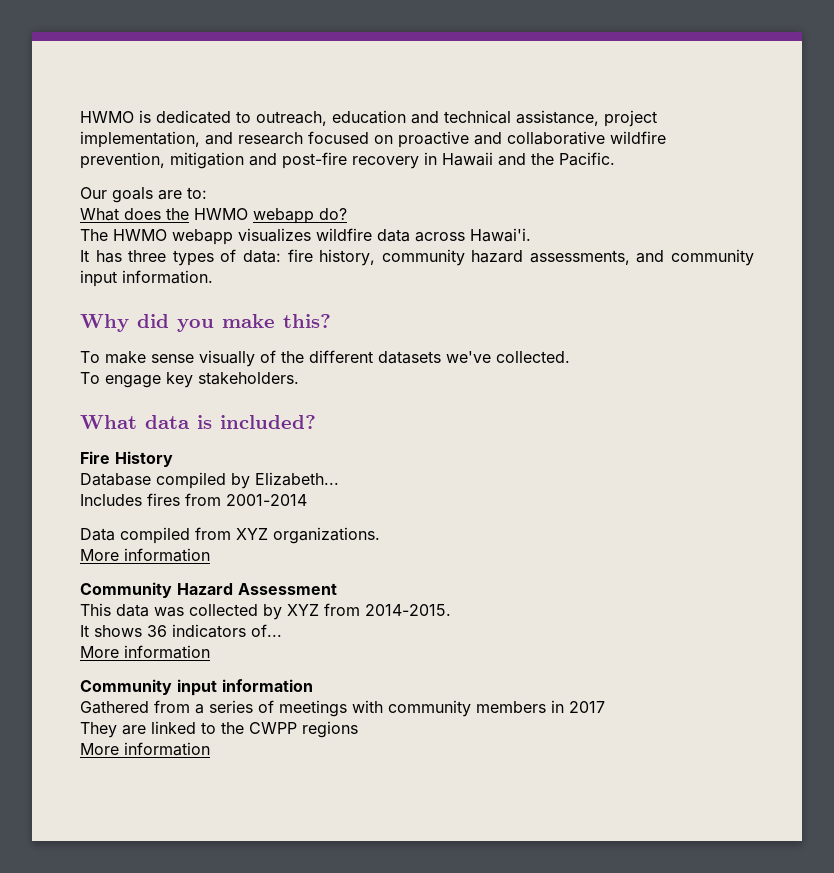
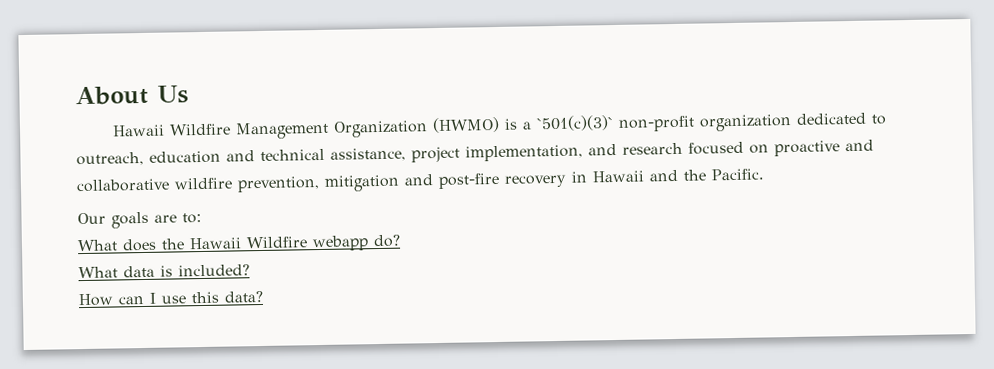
- HWMO is dedicated to outreach, education and technical assistance, project implementation, and research focused on proactive and collaborative wildfire prevention, mitigation and post-fire recovery in Hawaii and the Pacific.
+ About Us
+ Hawaii Wildfire Management Organization (HWMO) is a `501(c)(3)` non-profit organization dedicated to outreach, education and technical assistance, project implementation, and research focused on proactive and collaborative wildfire prevention, mitigation and post-fire recovery in Hawaii and the Pacific.
- What does the HWMO webapp do?
+ What does the Hawaii Wildfire webapp do?
- The HWMO webapp visualizes wildfire data across Hawai'i.
- It has three types of data: fire history, community hazard assessments, and community input information.
- Why did you make this?
- To make sense visually of the different datasets we've collected.
- To engage key stakeholders.
  What data is included?
- Fire History
- Database compiled by Elizabeth...
- Includes fires from 2001-2014
- Data compiled from XYZ organizations.
- More information
- Community Hazard Assessment
- This data was collected by XYZ from 2014-2015.
- It shows 36 indicators of...
- More information
- Community input information
- Gathered from a series of meetings with community members in 2017
- They are linked to the CWPP regions
- More information
+ How can I use this data?

